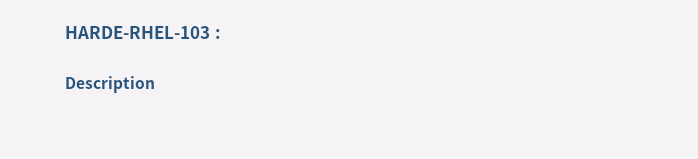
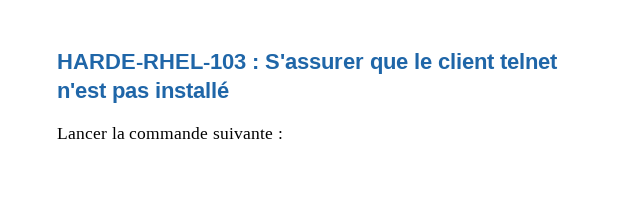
- HARDE-RHEL-103 :
- Description
+ HARDE-RHEL-103 : S'assurer que le client telnet n'est pas installé
+ Lancer la commande suivante :

